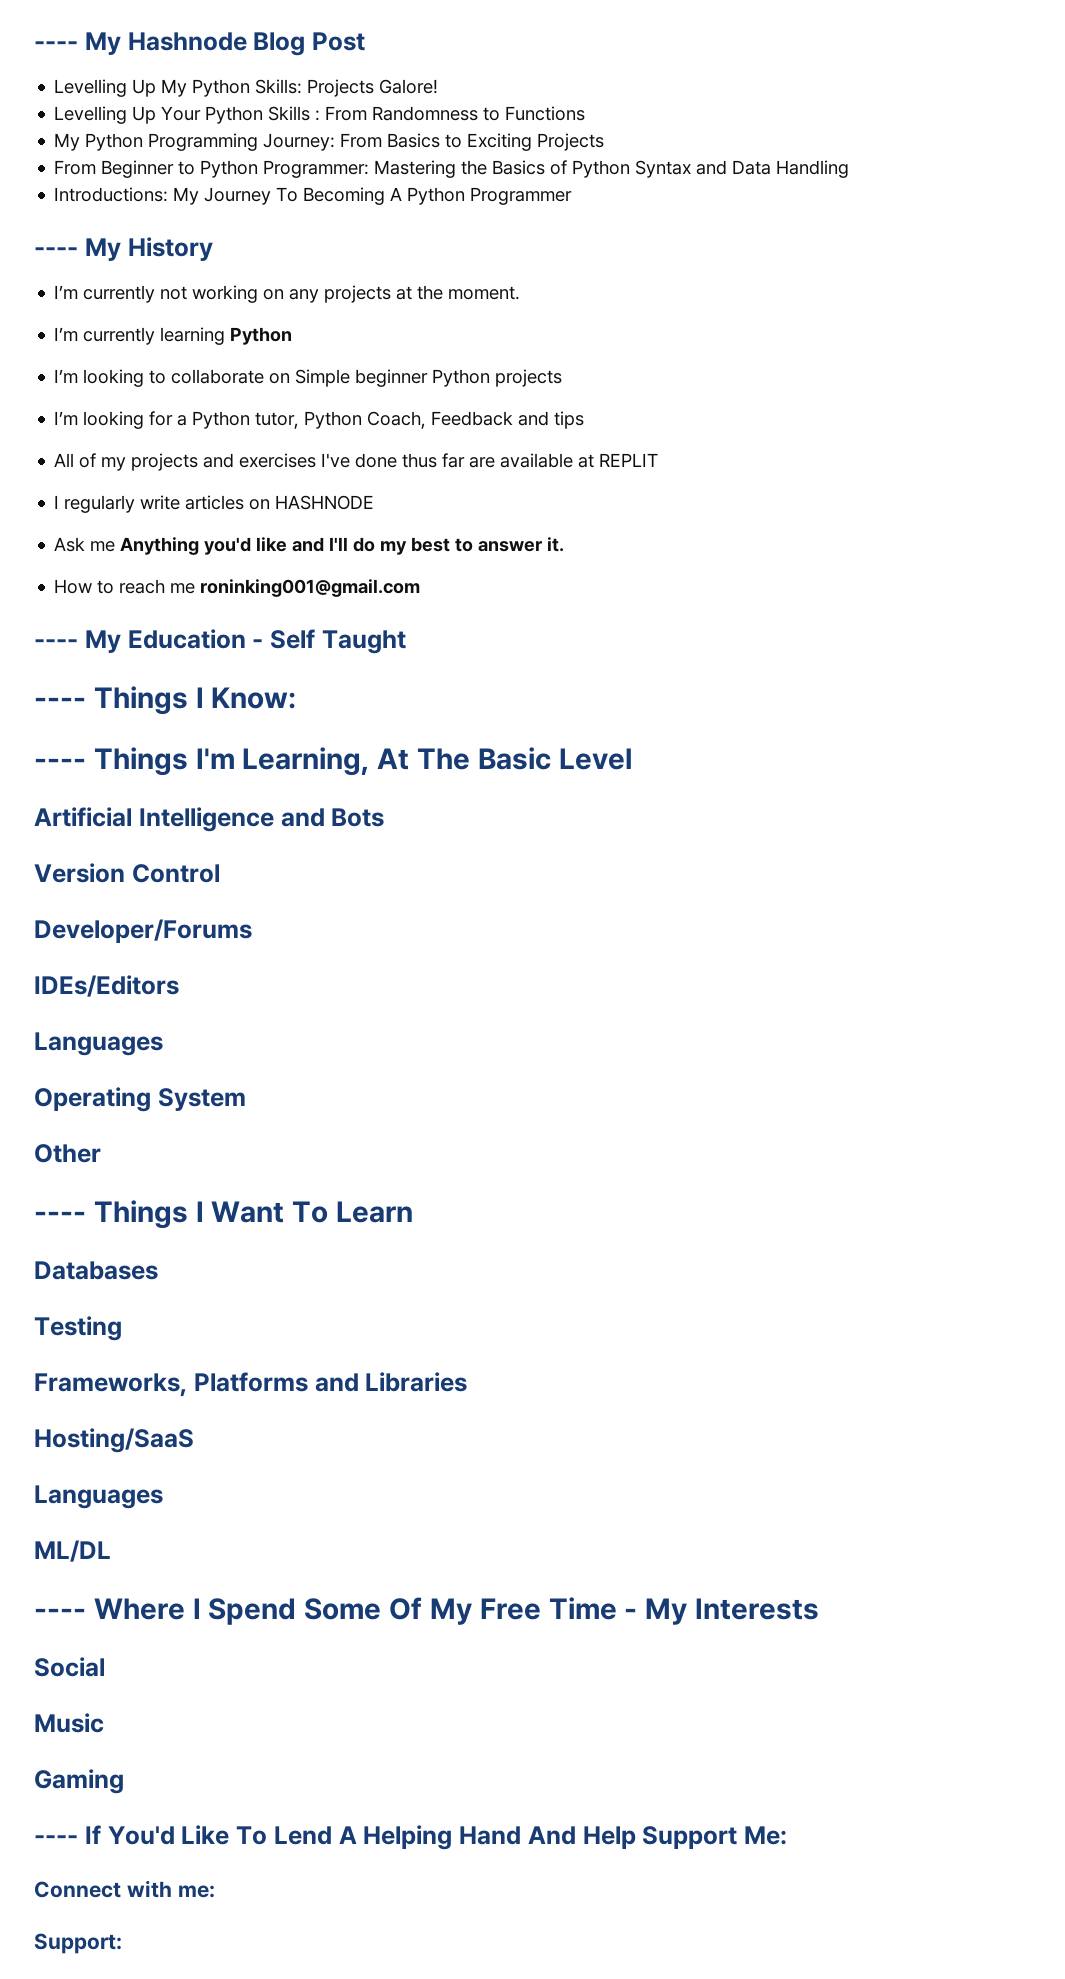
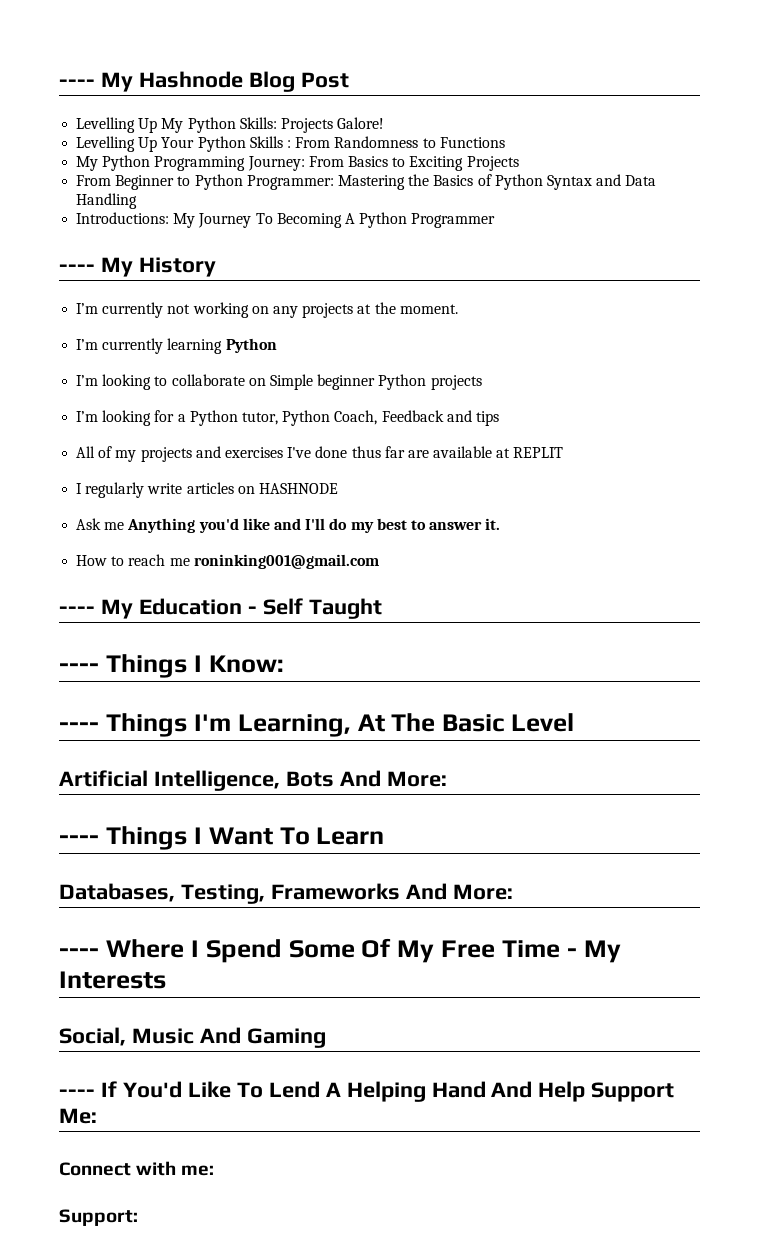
- Artificial Intelligence and Bots
- Version Control
- Developer/Forums
- IDEs/Editors
- Languages
- Operating System
- Other
+ Artificial Intelligence, Bots And More:
- Databases
- Testing
- Frameworks, Platforms and Libraries
- Hosting/SaaS
- Languages
- ML/DL
+ Databases, Testing, Frameworks And More:
- Social
- Music
- Gaming
+ Social, Music And Gaming

